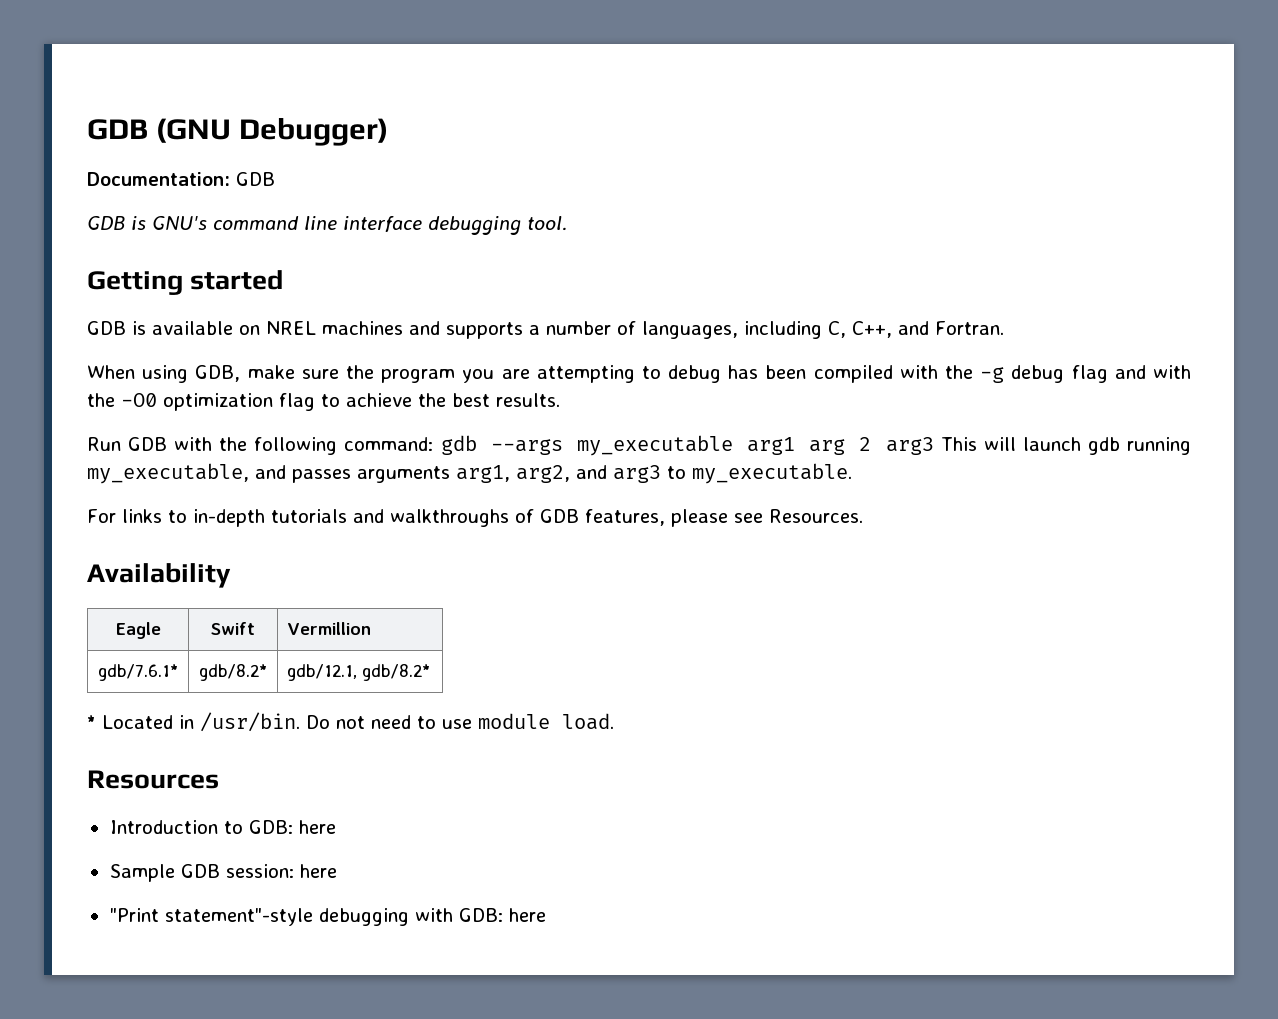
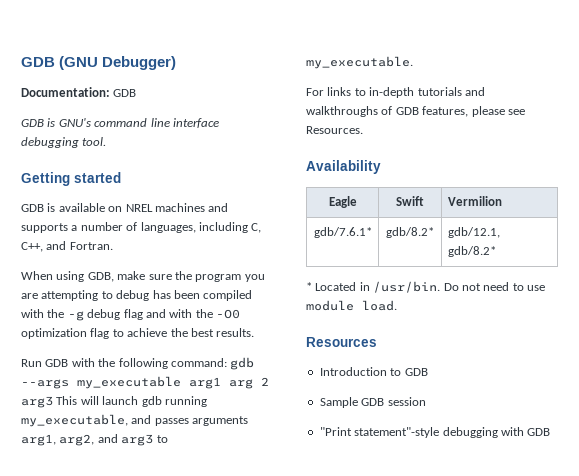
- Eagle | Swift | Vermillion
+ Eagle | Swift | Vermilion
- Introduction to GDB: here
+ Introduction to GDB
- Sample GDB session: here
+ Sample GDB session
- "Print statement"-style debugging with GDB: here
+ "Print statement"-style debugging with GDB

